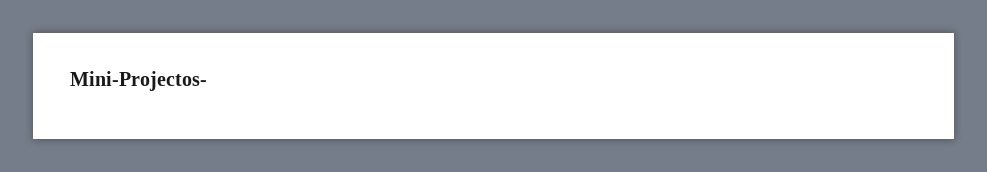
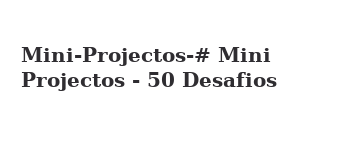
- Mini-Projectos-
+ Mini-Projectos-# Mini Projectos - 50 Desafios

